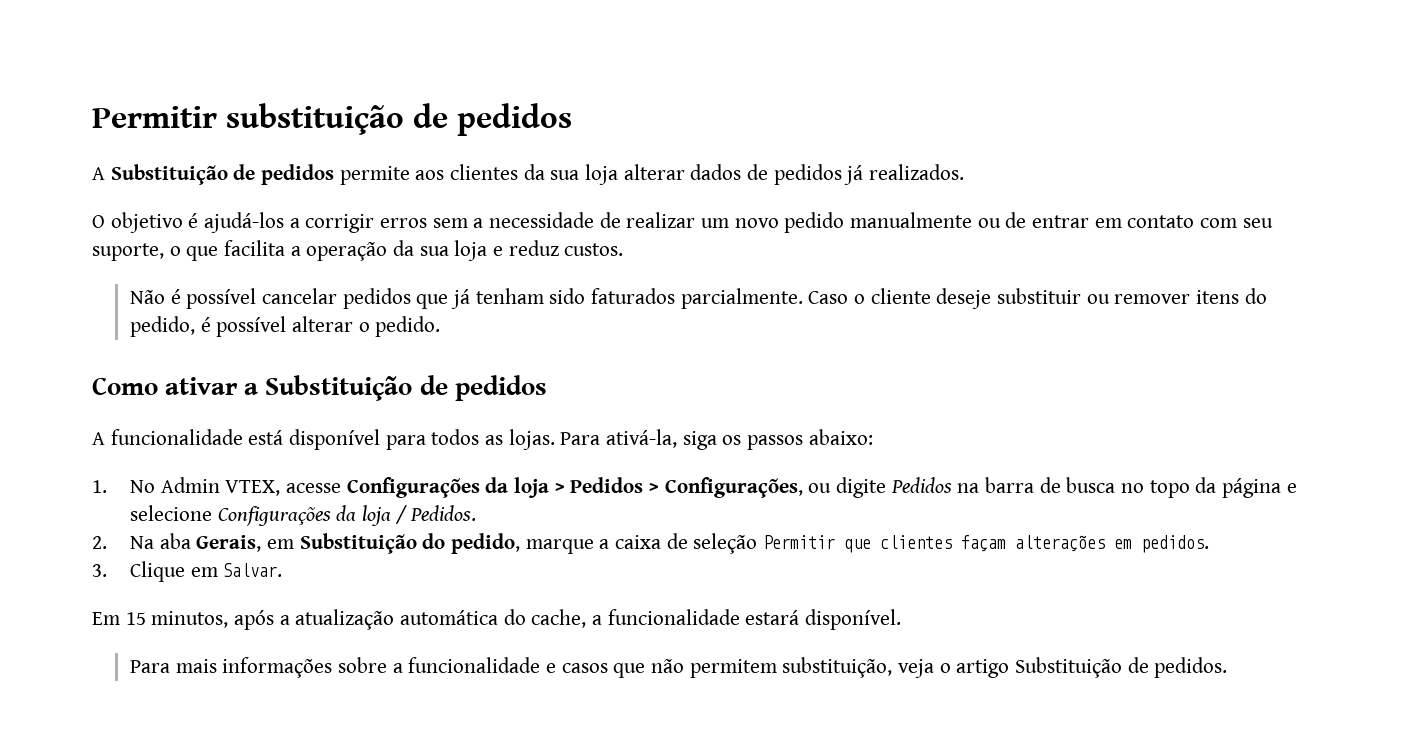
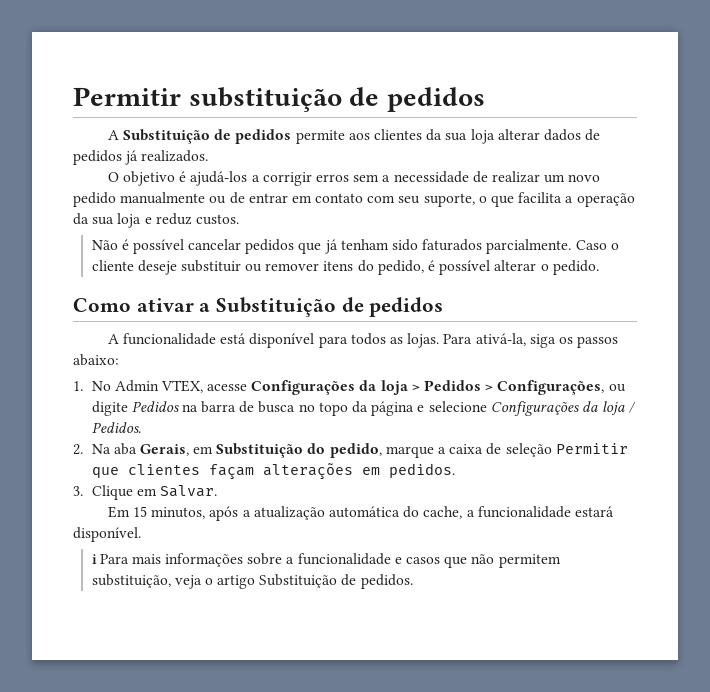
- Para mais informações sobre a funcionalidade e casos que não permitem substituição, veja o artigo Substituição de pedidos.
+ ℹ Para mais informações sobre a funcionalidade e casos que não permitem substituição, veja o artigo Substituição de pedidos.

